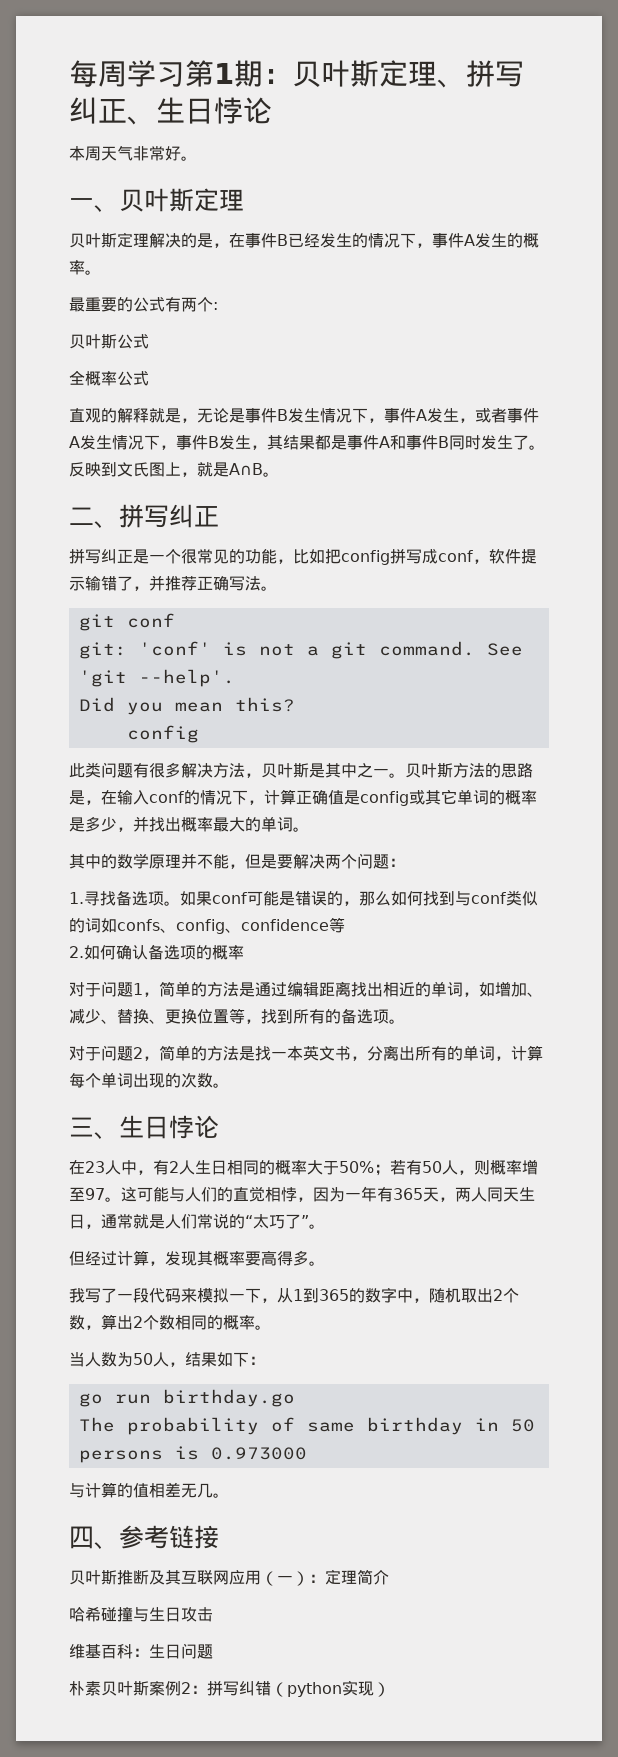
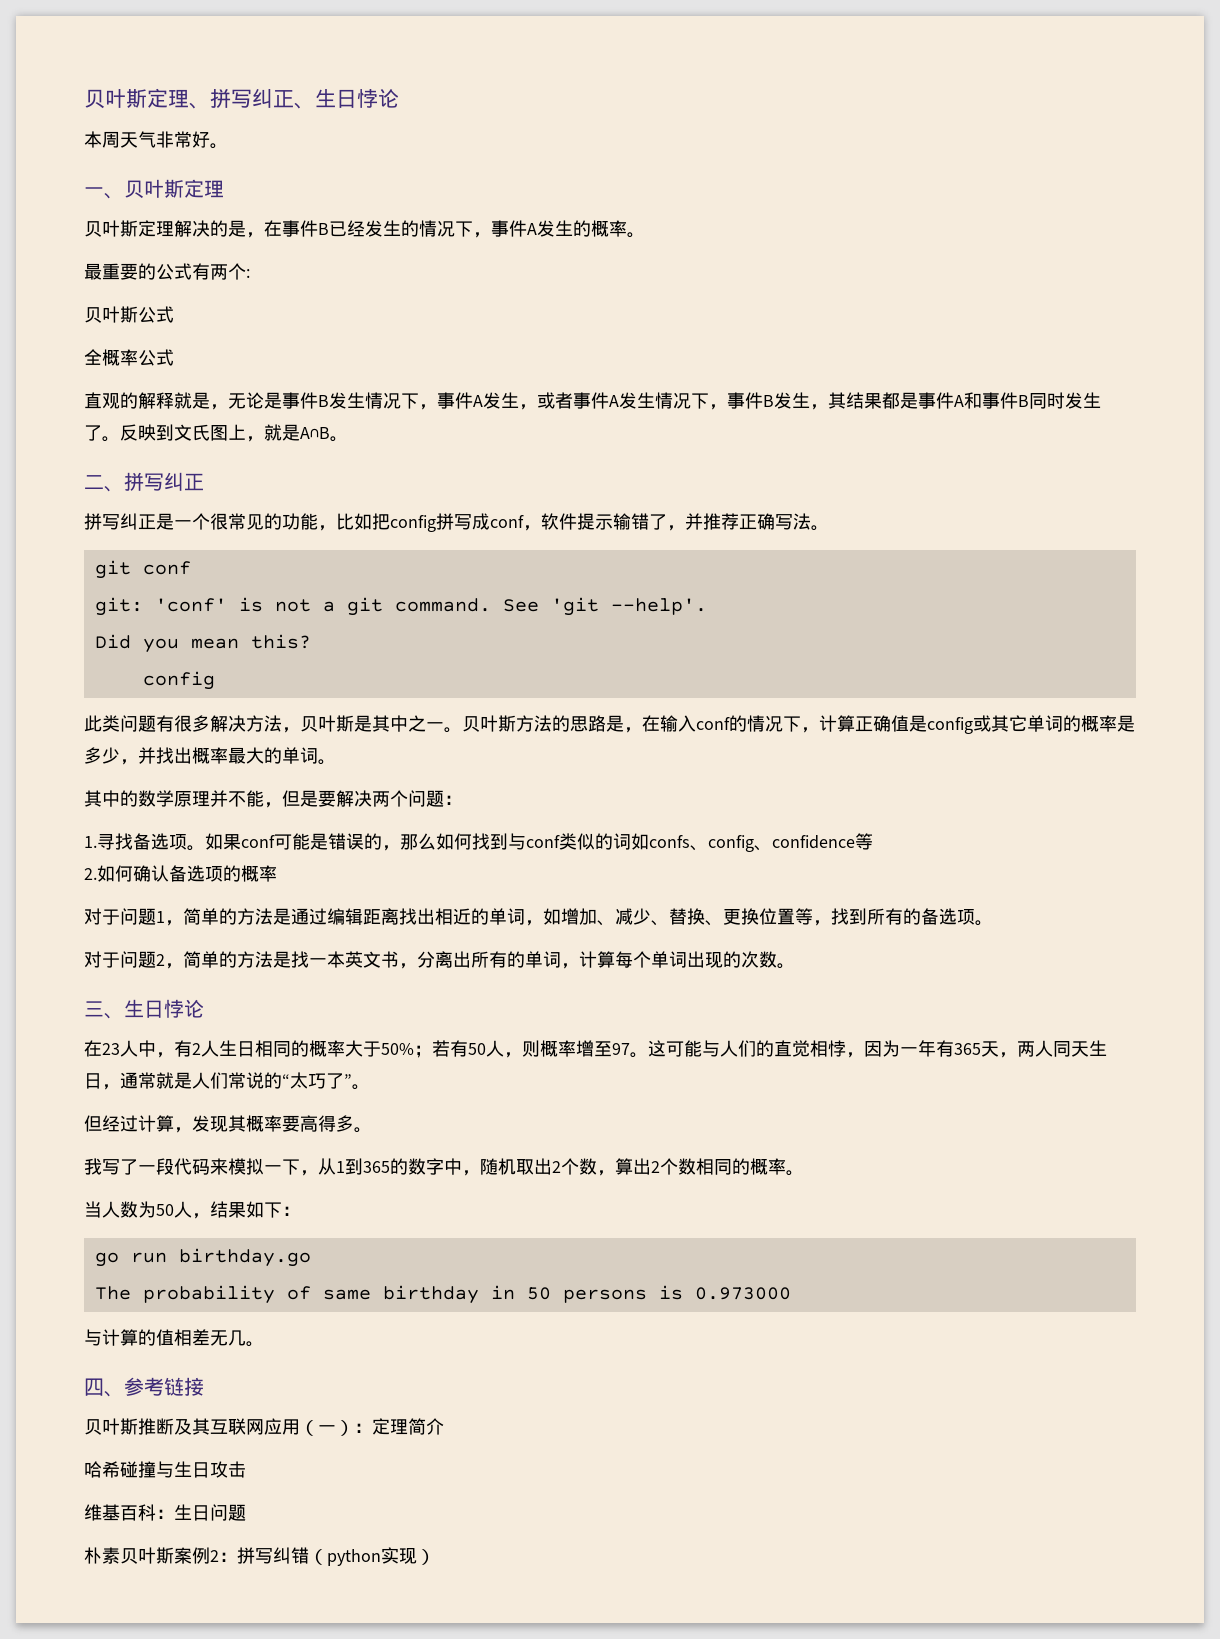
- 每周学习第1期：贝叶斯定理、拼写纠正、生日悖论
+ 贝叶斯定理、拼写纠正、生日悖论

